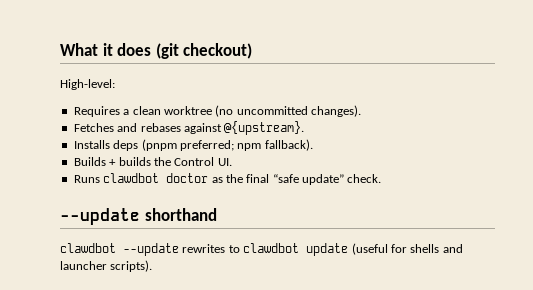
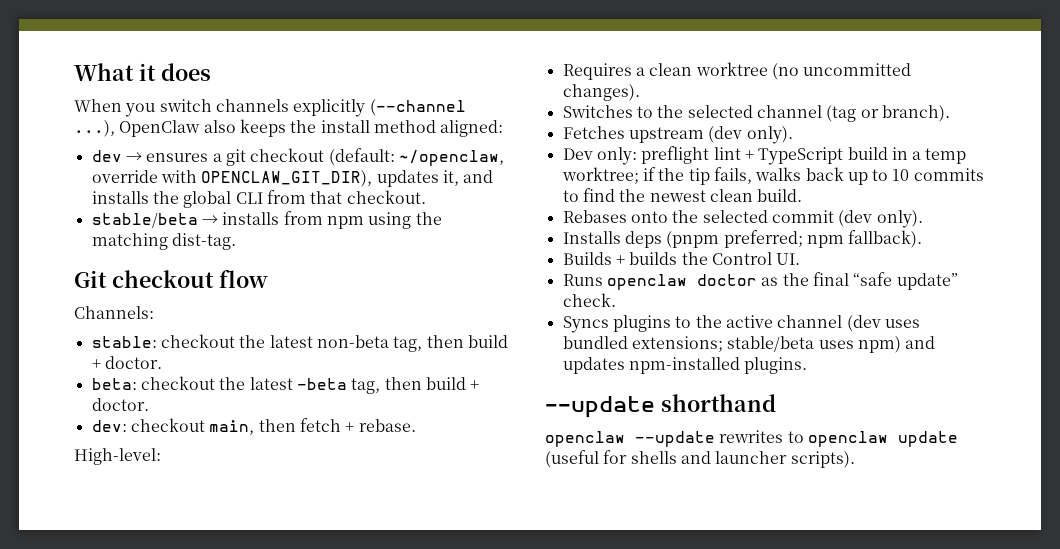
- What it does (git checkout)
+ What it does
+ When you switch channels explicitly (--channel ...), OpenClaw also keeps the install method aligned:
+ dev → ensures a git checkout (default: ~/openclaw, override with OPENCLAW_GIT_DIR), updates it, and installs the global CLI from that checkout.
+ stable/beta → installs from npm using the matching dist-tag.
+ Git checkout flow
+ Channels:
+ stable: checkout the latest non-beta tag, then build + doctor.
+ beta: checkout the latest -beta tag, then build + doctor.
+ dev: checkout main, then fetch + rebase.
- Fetches and rebases against @{upstream}.
+ Switches to the selected channel (tag or branch).
+ Fetches upstream (dev only).
+ Dev only: preflight lint + TypeScript build in a temp worktree; if the tip fails, walks back up to 10 commits to find the newest clean build.
+ Rebases onto the selected commit (dev only).
- Runs clawdbot doctor as the final “safe update” check.
+ Runs openclaw doctor as the final “safe update” check.
+ Syncs plugins to the active channel (dev uses bundled extensions; stable/beta uses npm) and updates npm-installed plugins.
- clawdbot --update rewrites to clawdbot update (useful for shells and launcher scripts).
+ openclaw --update rewrites to openclaw update (useful for shells and launcher scripts).

